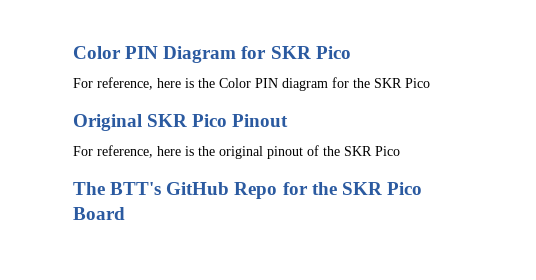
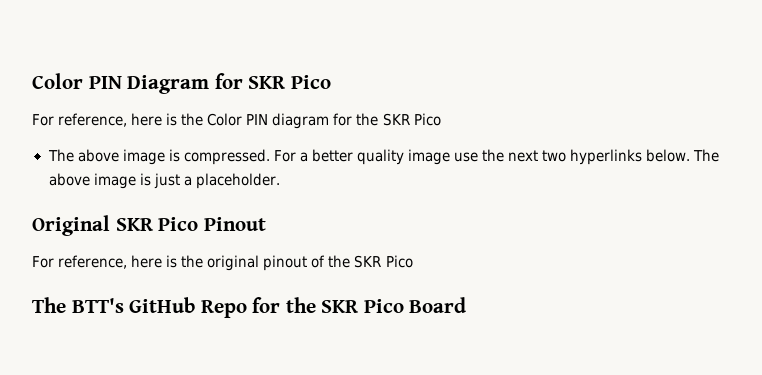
+ The above image is compressed. For a better quality image use the next two hyperlinks below. The above image is just a placeholder.

